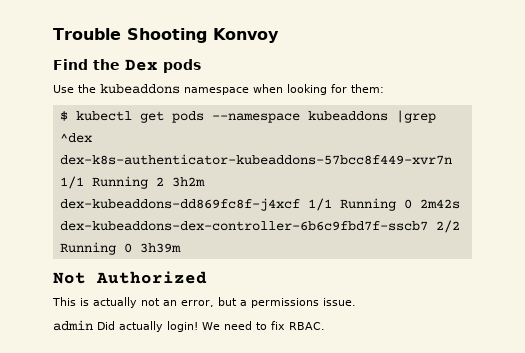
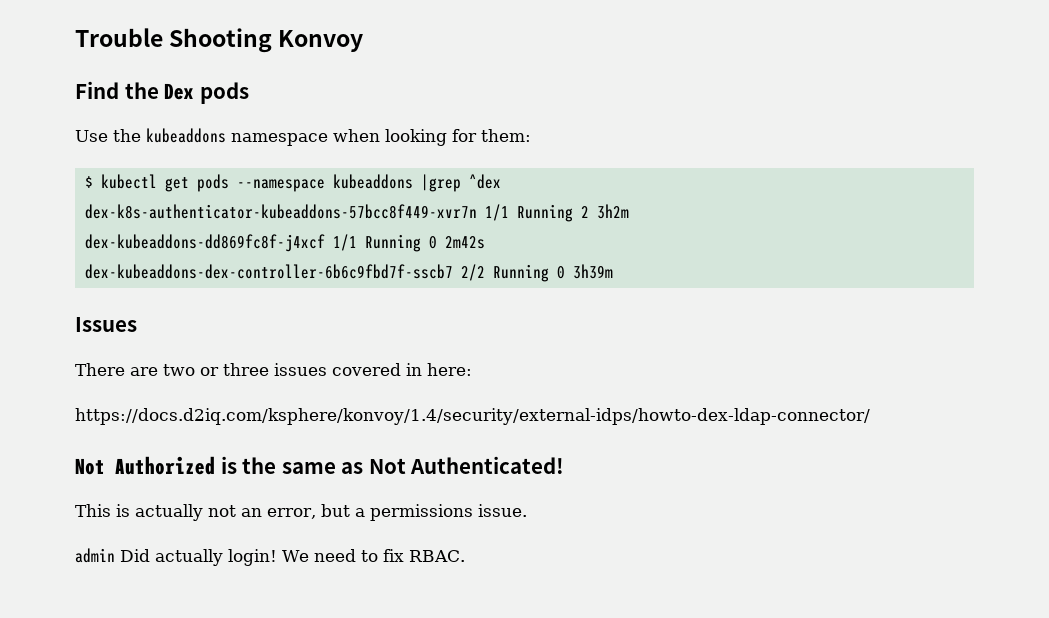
- Not Authorized
+ Issues
+ There are two or three issues covered in here:
+ https://docs.d2iq.com/ksphere/konvoy/1.4/security/external-idps/howto-dex-ldap-connector/
+ Not Authorized is the same as Not Authenticated!

